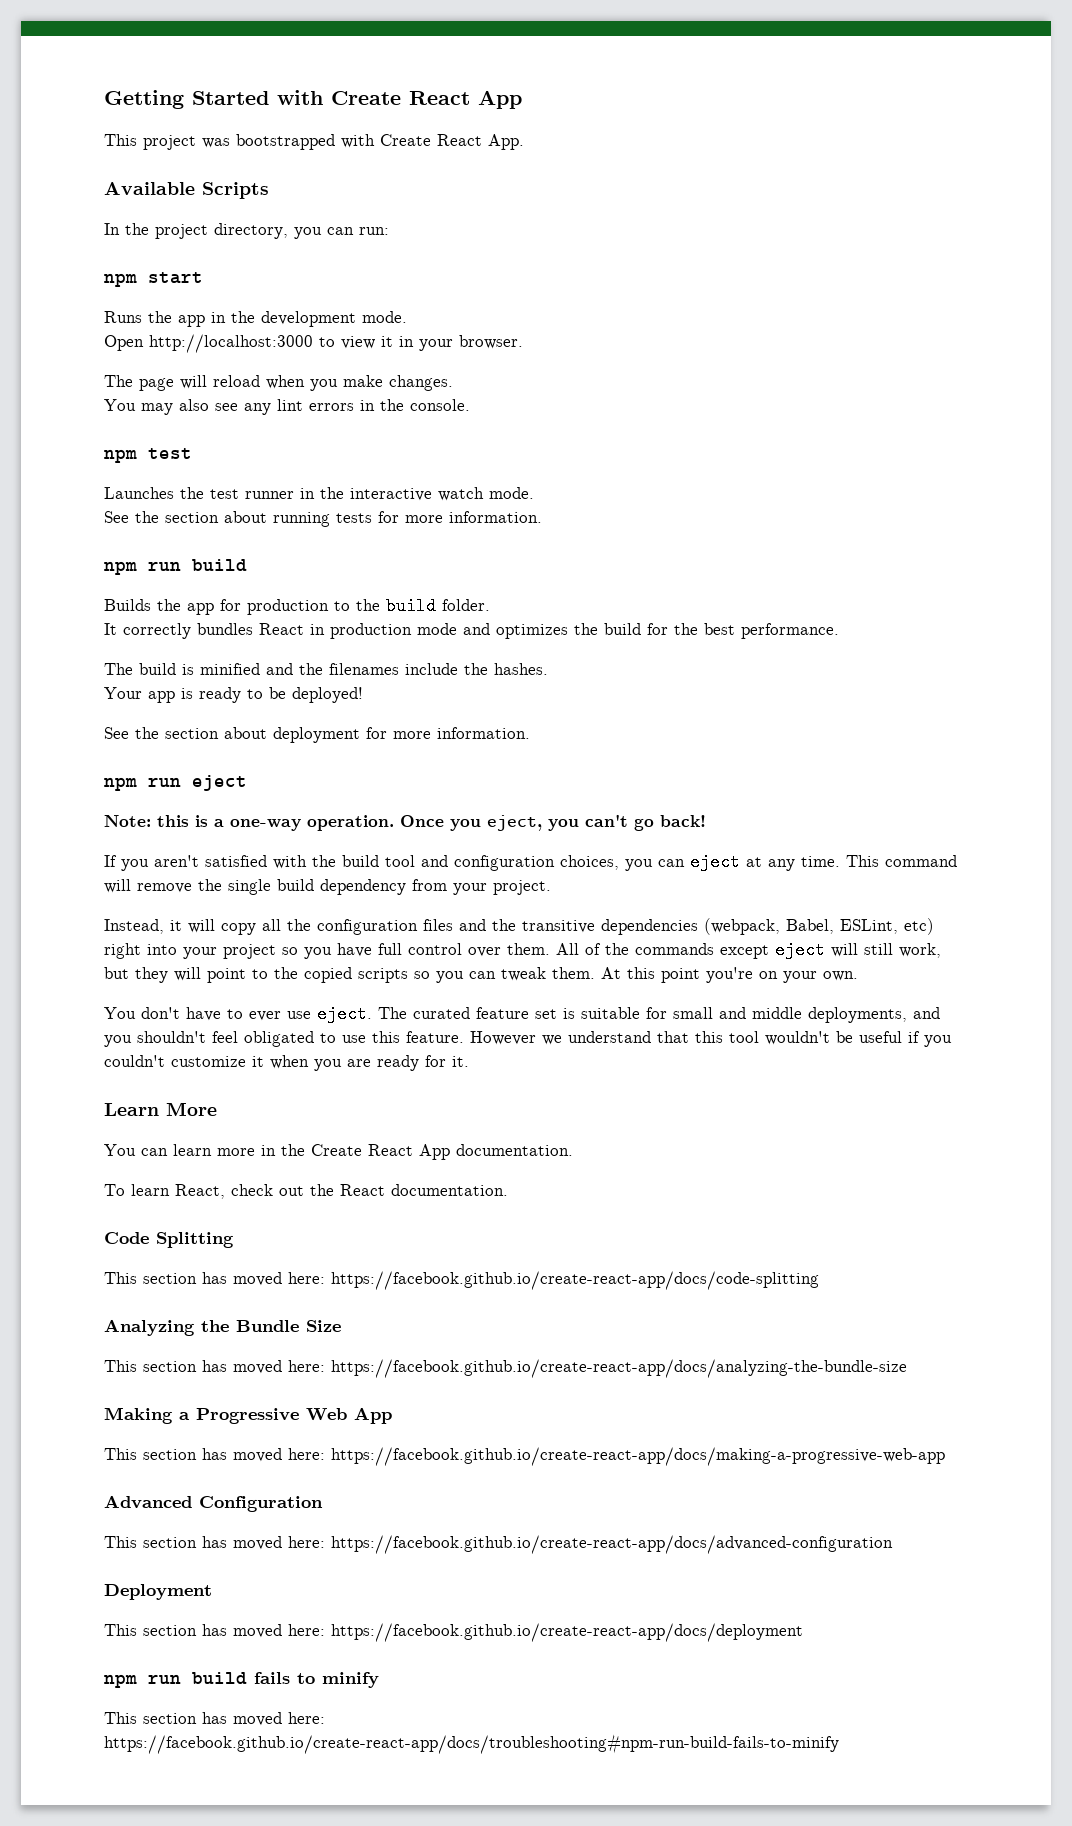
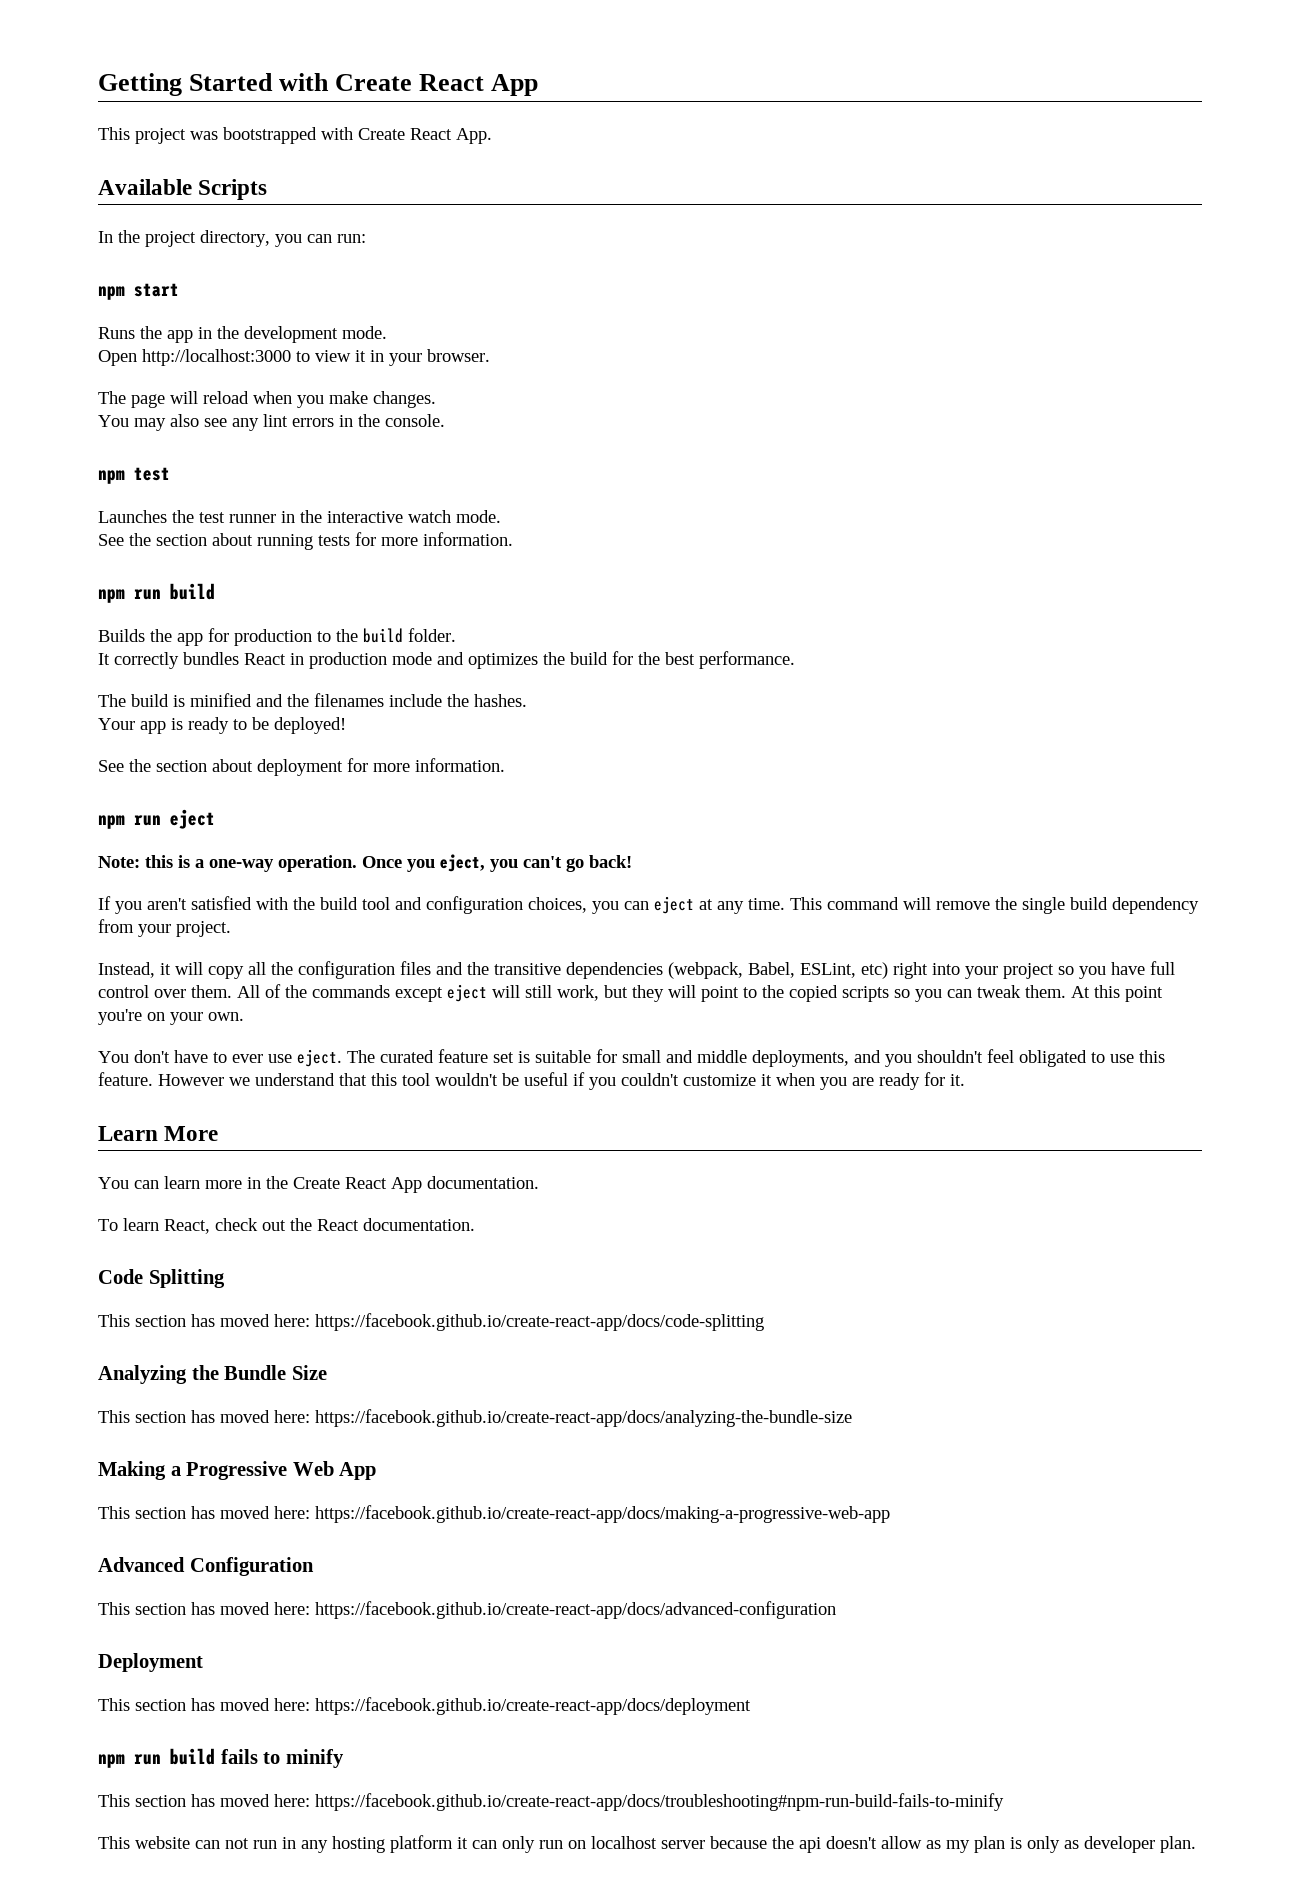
+ This website can not run in any hosting platform it can only run on localhost server because the api doesn't allow as my plan is only as developer plan.

